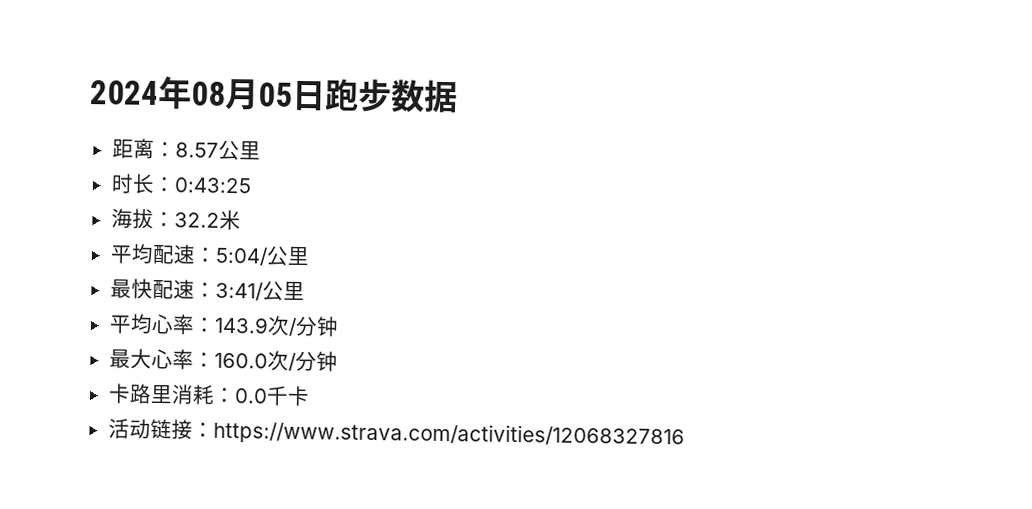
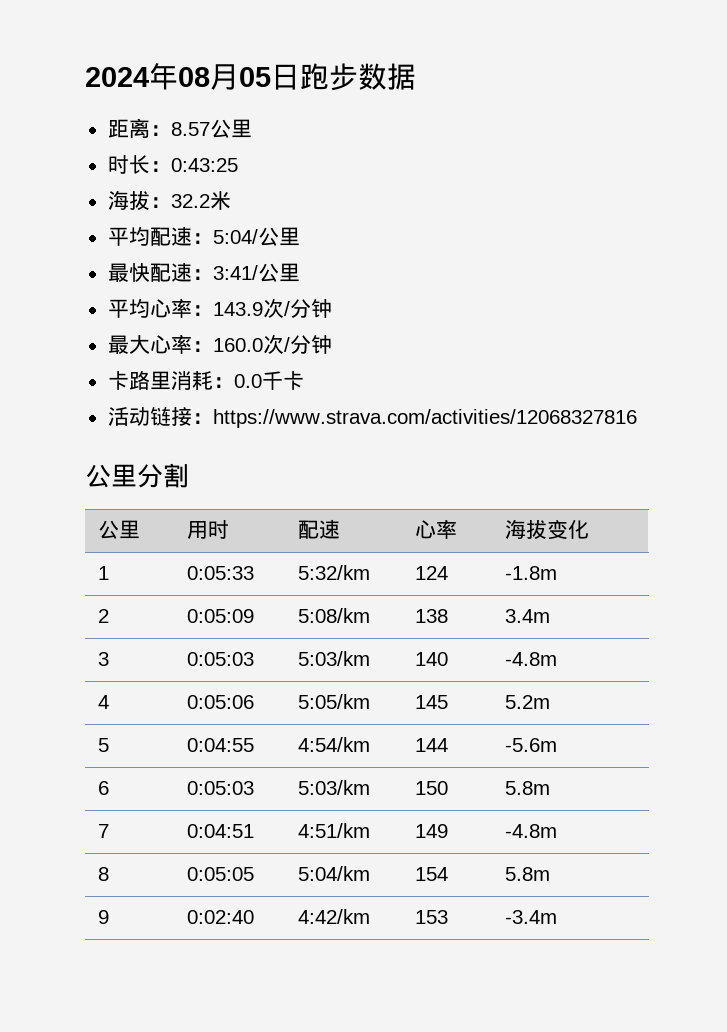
+ 公里分割
+ 公里 | 用时 | 配速 | 心率 | 海拔变化
+ 1 | 0:05:33 | 5:32/km | 124 | -1.8m
+ 2 | 0:05:09 | 5:08/km | 138 | 3.4m
+ 3 | 0:05:03 | 5:03/km | 140 | -4.8m
+ 4 | 0:05:06 | 5:05/km | 145 | 5.2m
+ 5 | 0:04:55 | 4:54/km | 144 | -5.6m
+ 6 | 0:05:03 | 5:03/km | 150 | 5.8m
+ 7 | 0:04:51 | 4:51/km | 149 | -4.8m
+ 8 | 0:05:05 | 5:04/km | 154 | 5.8m
+ 9 | 0:02:40 | 4:42/km | 153 | -3.4m

